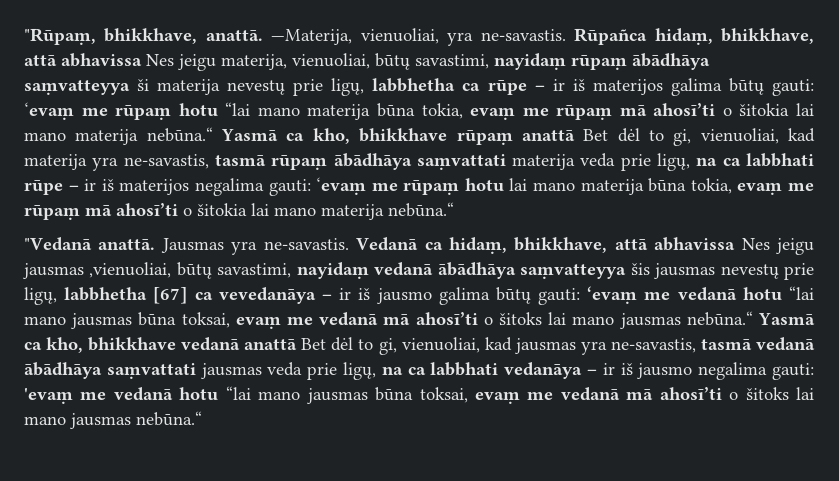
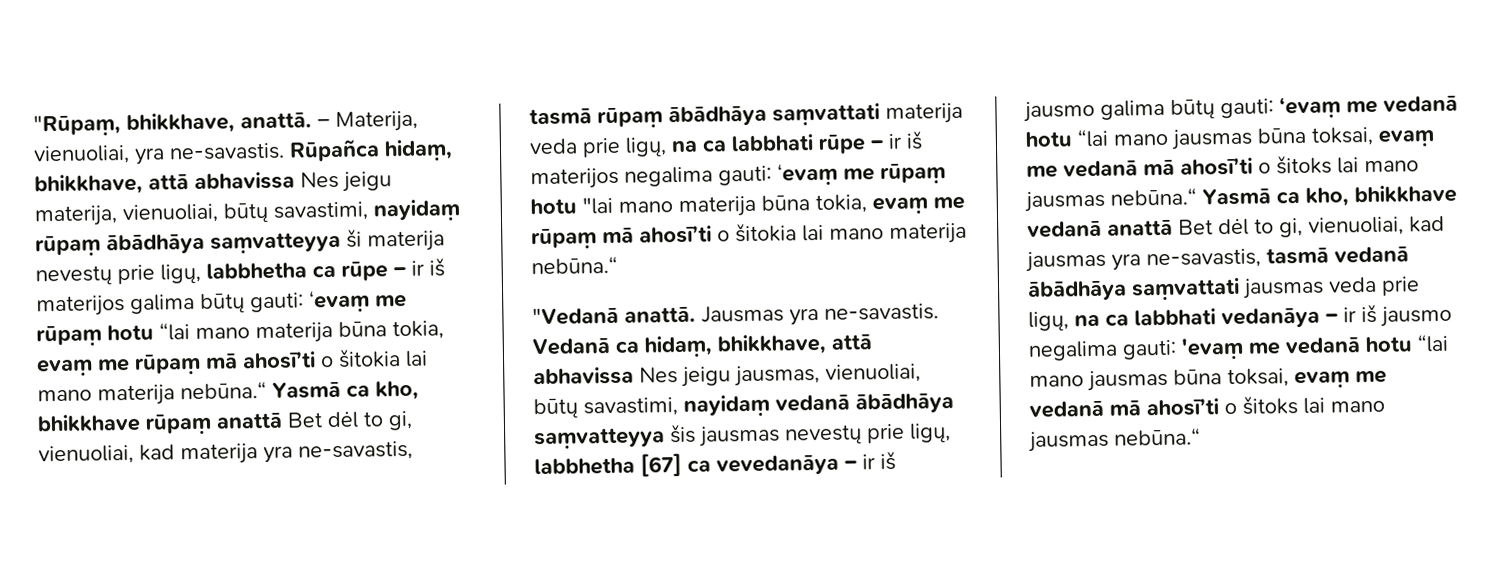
- —Materija, vienuoliai, yra ne-savastis.
+ – Materija, vienuoliai, yra ne-savastis.
- ‘evaṃ me rūpaṃ hotu “lai mano materija būna tokia, evaṃ me rūpaṃ mā ahosī’ti o šitokia lai mano materija nebūna.“ Yasmā ca kho, bhikkhave rūpaṃ anattā Bet dėl to gi, vienuoliai, kad materija yra ne-savastis, tasmā rūpaṃ ābādhāya saṃvattati materija veda prie ligų, na ca labbhati rūpe – ir iš materijos negalima gauti: ‘evaṃ me rūpaṃ hotu lai mano materija būna tokia, evaṃ me rūpaṃ mā ahosī’ti o šitokia lai mano materija nebūna.“
+ ‘evaṃ me rūpaṃ hotu “lai mano materija būna tokia, evaṃ me rūpaṃ mā ahosī’ti o šitokia lai mano materija nebūna.“ Yasmā ca kho, bhikkhave rūpaṃ anattā Bet dėl to gi, vienuoliai, kad materija yra ne-savastis, tasmā rūpaṃ ābādhāya saṃvattati materija veda prie ligų, na ca labbhati rūpe – ir iš materijos negalima gauti: ‘evaṃ me rūpaṃ hotu "lai mano materija būna tokia, evaṃ me rūpaṃ mā ahosī’ti o šitokia lai mano materija nebūna.“
- Vedanā ca hidaṃ, bhikkhave, attā abhavissa Nes jeigu jausmas ,vienuoliai, būtų savastimi, nayidaṃ vedanā ābādhāya saṃvatteyya šis jausmas nevestų prie ligų, labbhetha [67] ca vevedanāya – ir iš jausmo galima būtų gauti:
+ Vedanā ca hidaṃ, bhikkhave, attā abhavissa Nes jeigu jausmas, vienuoliai, būtų savastimi, nayidaṃ vedanā ābādhāya saṃvatteyya šis jausmas nevestų prie ligų, labbhetha [67] ca vevedanāya – ir iš jausmo galima būtų gauti:

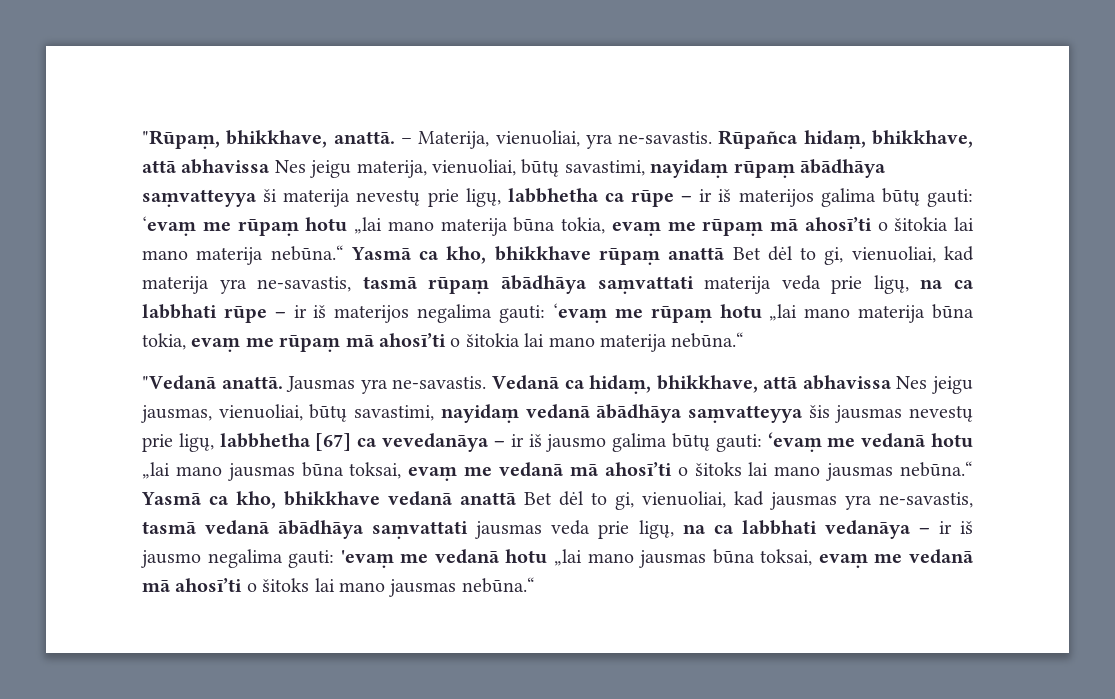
- ‘evaṃ me rūpaṃ hotu “lai mano materija būna tokia, evaṃ me rūpaṃ mā ahosī’ti o šitokia lai mano materija nebūna.“ Yasmā ca kho, bhikkhave rūpaṃ anattā Bet dėl to gi, vienuoliai, kad materija yra ne-savastis, tasmā rūpaṃ ābādhāya saṃvattati materija veda prie ligų, na ca labbhati rūpe – ir iš materijos negalima gauti: ‘evaṃ me rūpaṃ hotu "lai mano materija būna tokia, evaṃ me rūpaṃ mā ahosī’ti o šitokia lai mano materija nebūna.“
+ ‘evaṃ me rūpaṃ hotu „lai mano materija būna tokia, evaṃ me rūpaṃ mā ahosī’ti o šitokia lai mano materija nebūna.“ Yasmā ca kho, bhikkhave rūpaṃ anattā Bet dėl to gi, vienuoliai, kad materija yra ne-savastis, tasmā rūpaṃ ābādhāya saṃvattati materija veda prie ligų, na ca labbhati rūpe – ir iš materijos negalima gauti: ‘evaṃ me rūpaṃ hotu „lai mano materija būna tokia, evaṃ me rūpaṃ mā ahosī’ti o šitokia lai mano materija nebūna.“
- ‘evaṃ me vedanā hotu “lai mano jausmas būna toksai, evaṃ me vedanā mā ahosī’ti o šitoks lai mano jausmas nebūna.“ Yasmā ca kho, bhikkhave vedanā anattā Bet dėl to gi, vienuoliai, kad jausmas yra ne-savastis, tasmā vedanā ābādhāya saṃvattati jausmas veda prie ligų, na ca labbhati vedanāya – ir iš jausmo negalima gauti: 'evaṃ me vedanā hotu “lai mano jausmas būna toksai, evaṃ me vedanā mā ahosī’ti o šitoks lai mano jausmas nebūna.“
+ ‘evaṃ me vedanā hotu „lai mano jausmas būna toksai, evaṃ me vedanā mā ahosī’ti o šitoks lai mano jausmas nebūna.“ Yasmā ca kho, bhikkhave vedanā anattā Bet dėl to gi, vienuoliai, kad jausmas yra ne-savastis, tasmā vedanā ābādhāya saṃvattati jausmas veda prie ligų, na ca labbhati vedanāya – ir iš jausmo negalima gauti: 'evaṃ me vedanā hotu „lai mano jausmas būna toksai, evaṃ me vedanā mā ahosī’ti o šitoks lai mano jausmas nebūna.“

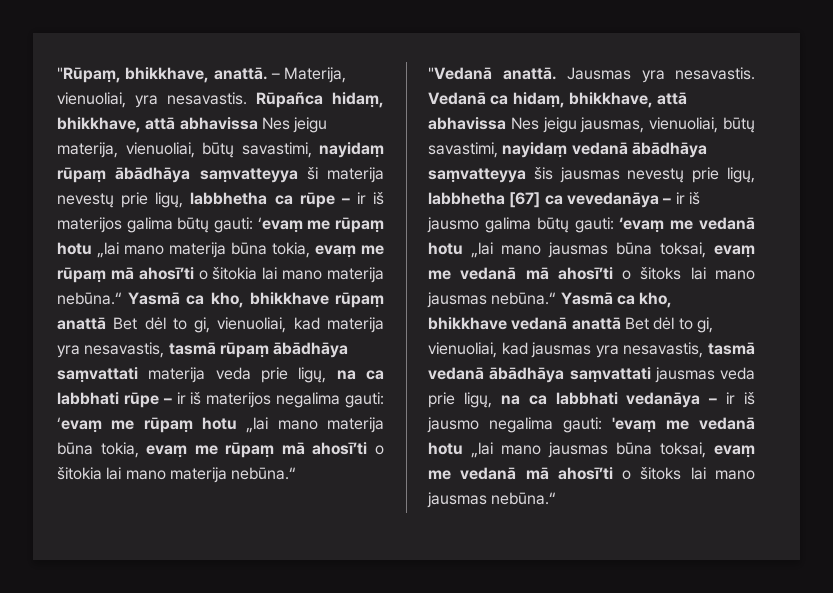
- – Materija, vienuoliai, yra ne-savastis.
+ – Materija, vienuoliai, yra nesavastis.
- ‘evaṃ me rūpaṃ hotu „lai mano materija būna tokia, evaṃ me rūpaṃ mā ahosī’ti o šitokia lai mano materija nebūna.“ Yasmā ca kho, bhikkhave rūpaṃ anattā Bet dėl to gi, vienuoliai, kad materija yra ne-savastis, tasmā rūpaṃ ābādhāya saṃvattati materija veda prie ligų, na ca labbhati rūpe – ir iš materijos negalima gauti:
+ ‘evaṃ me rūpaṃ hotu „lai mano materija būna tokia, evaṃ me rūpaṃ mā ahosī’ti o šitokia lai mano materija nebūna.“ Yasmā ca kho, bhikkhave rūpaṃ anattā Bet dėl to gi, vienuoliai, kad materija yra nesavastis, tasmā rūpaṃ ābādhāya saṃvattati materija veda prie ligų, na ca labbhati rūpe – ir iš materijos negalima gauti:
- Jausmas yra ne-savastis.
+ Jausmas yra nesavastis.
- ‘evaṃ me vedanā hotu „lai mano jausmas būna toksai, evaṃ me vedanā mā ahosī’ti o šitoks lai mano jausmas nebūna.“ Yasmā ca kho, bhikkhave vedanā anattā Bet dėl to gi, vienuoliai, kad jausmas yra ne-savastis, tasmā vedanā ābādhāya saṃvattati jausmas veda prie ligų, na ca labbhati vedanāya – ir iš jausmo negalima gauti:
+ ‘evaṃ me vedanā hotu „lai mano jausmas būna toksai, evaṃ me vedanā mā ahosī’ti o šitoks lai mano jausmas nebūna.“ Yasmā ca kho, bhikkhave vedanā anattā Bet dėl to gi, vienuoliai, kad jausmas yra nesavastis, tasmā vedanā ābādhāya saṃvattati jausmas veda prie ligų, na ca labbhati vedanāya – ir iš jausmo negalima gauti:

